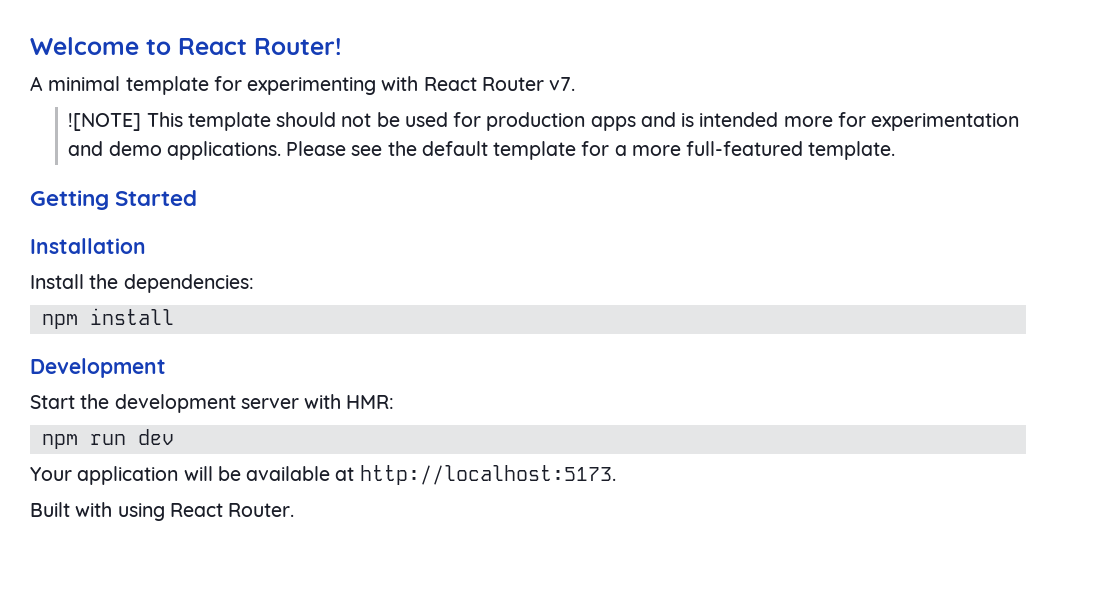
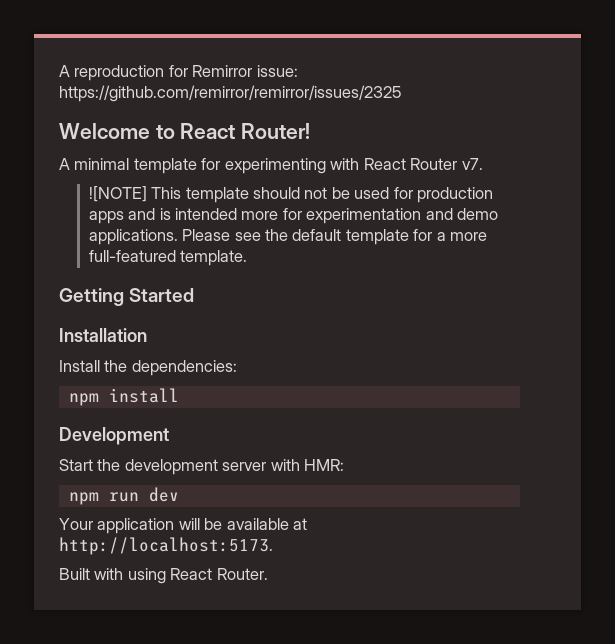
+ A reproduction for Remirror issue: https://github.com/remirror/remirror/issues/2325

